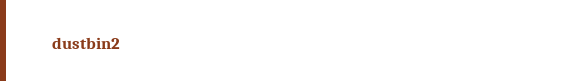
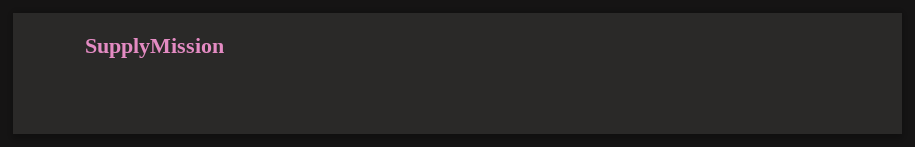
- dustbin2
+ SupplyMission

